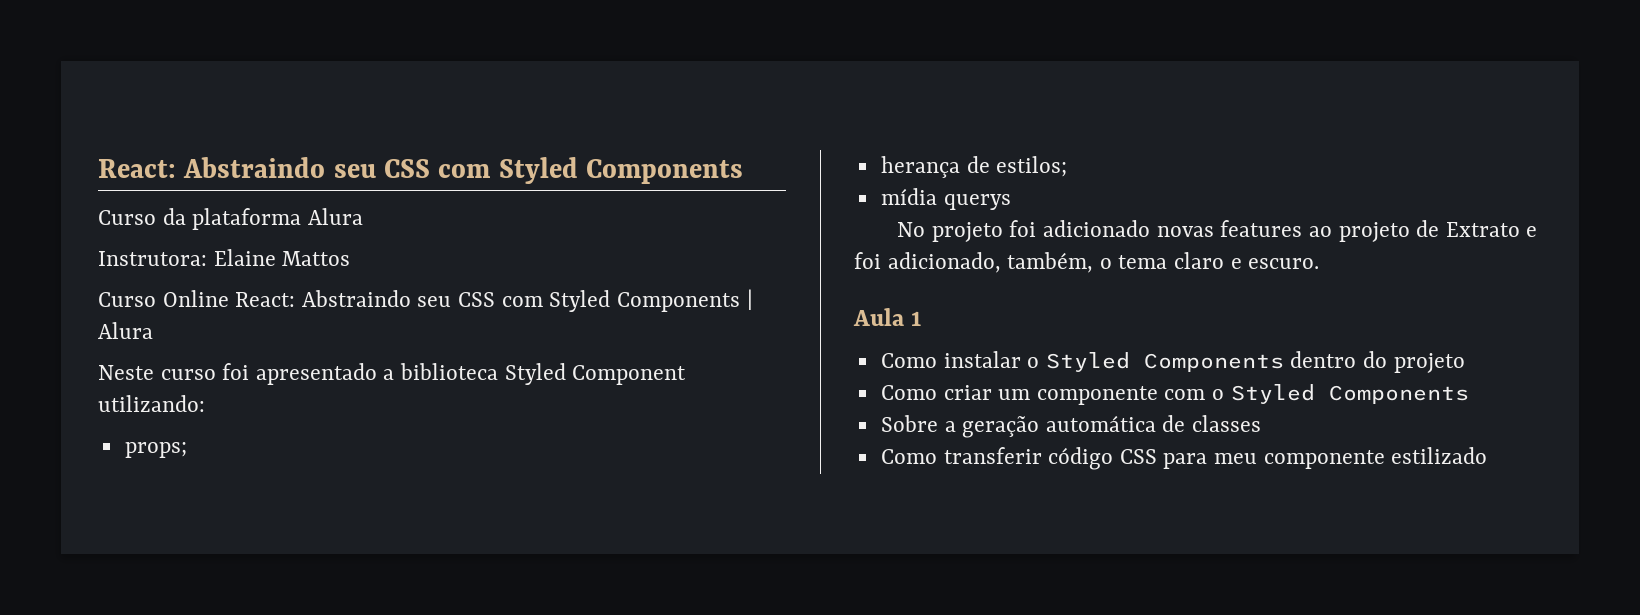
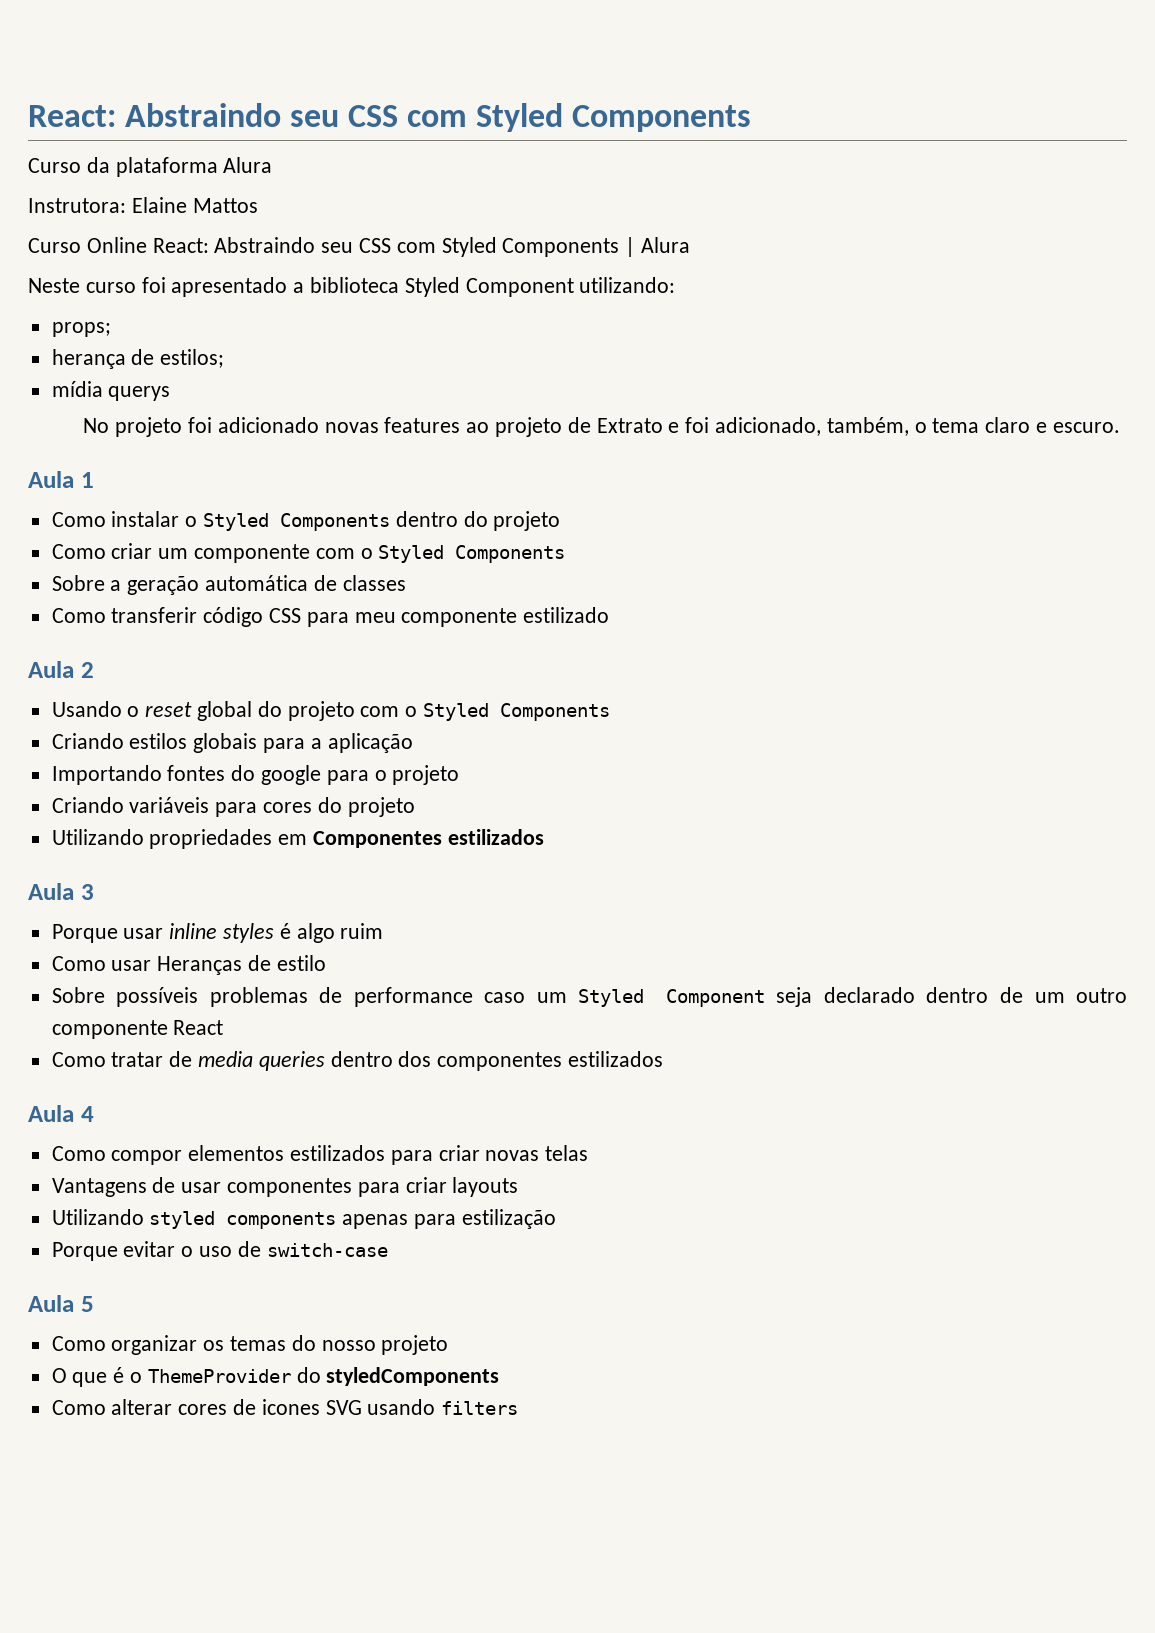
+ Aula 2
+ Usando o reset global do projeto com o Styled Components
+ Criando estilos globais para a aplicação
+ Importando fontes do google para o projeto
+ Criando variáveis para cores do projeto
+ Utilizando propriedades em Componentes estilizados
+ Aula 3
+ Porque usar inline styles é algo ruim
+ Como usar Heranças de estilo
+ Sobre possíveis problemas de performance caso um Styled Component seja declarado dentro de um outro componente React
+ Como tratar de media queries dentro dos componentes estilizados
+ Aula 4
+ Como compor elementos estilizados para criar novas telas
+ Vantagens de usar componentes para criar layouts
+ Utilizando styled components apenas para estilização
+ Porque evitar o uso de switch-case
+ Aula 5
+ Como organizar os temas do nosso projeto
+ O que é o ThemeProvider do styledComponents
+ Como alterar cores de icones SVG usando filters

